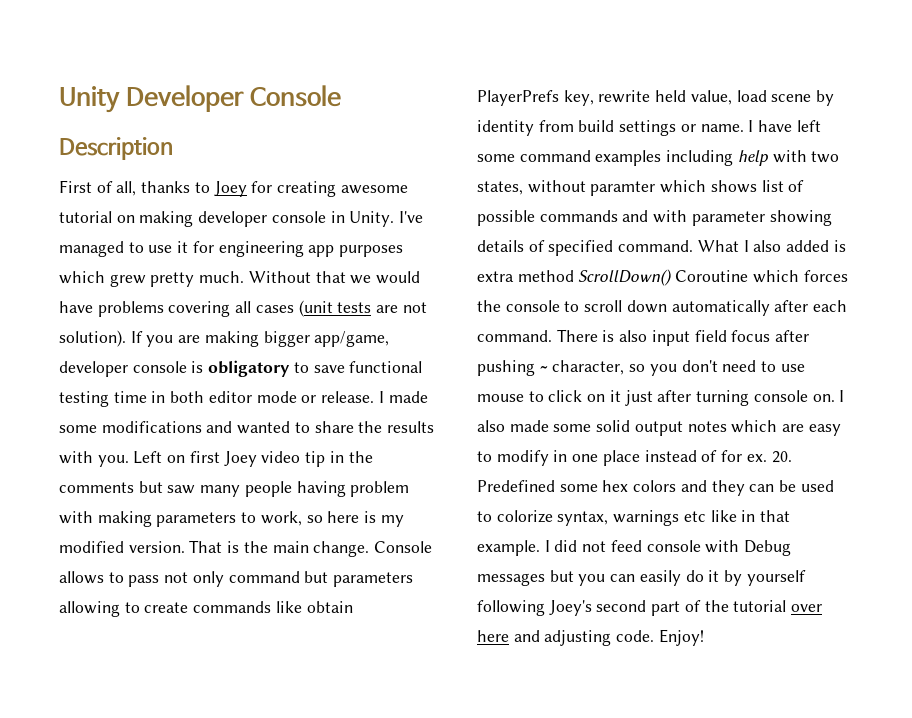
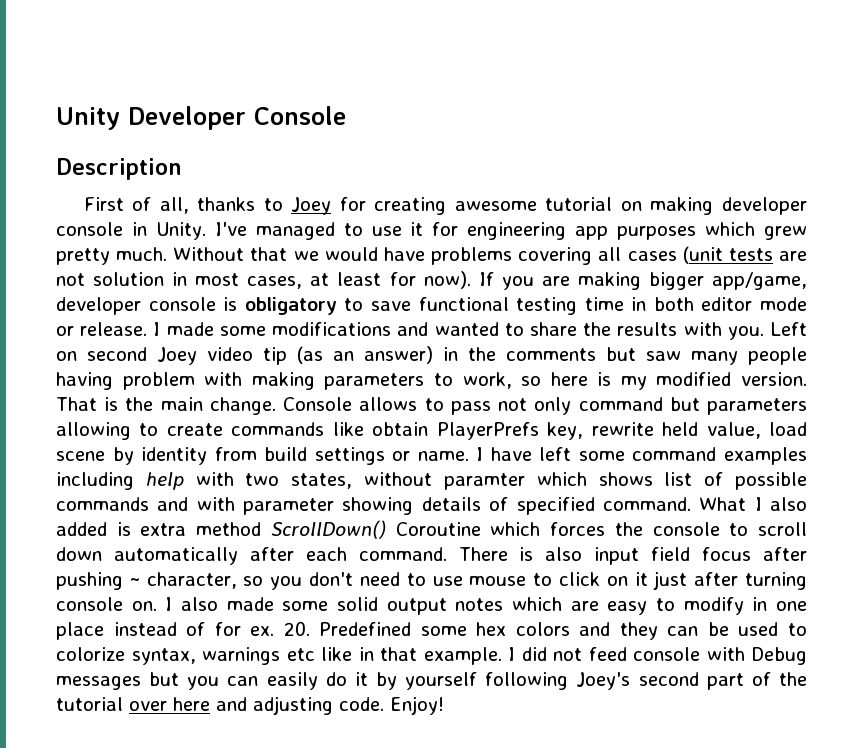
- Without that we would have problems covering all cases (unit tests are not solution).
+ Without that we would have problems covering all cases (unit tests are not solution in most cases, at least for now).
- Left on first Joey video tip in the comments but saw many people having problem with making parameters to work, so here is my modified version.
+ Left on second Joey video tip (as an answer) in the comments but saw many people having problem with making parameters to work, so here is my modified version.

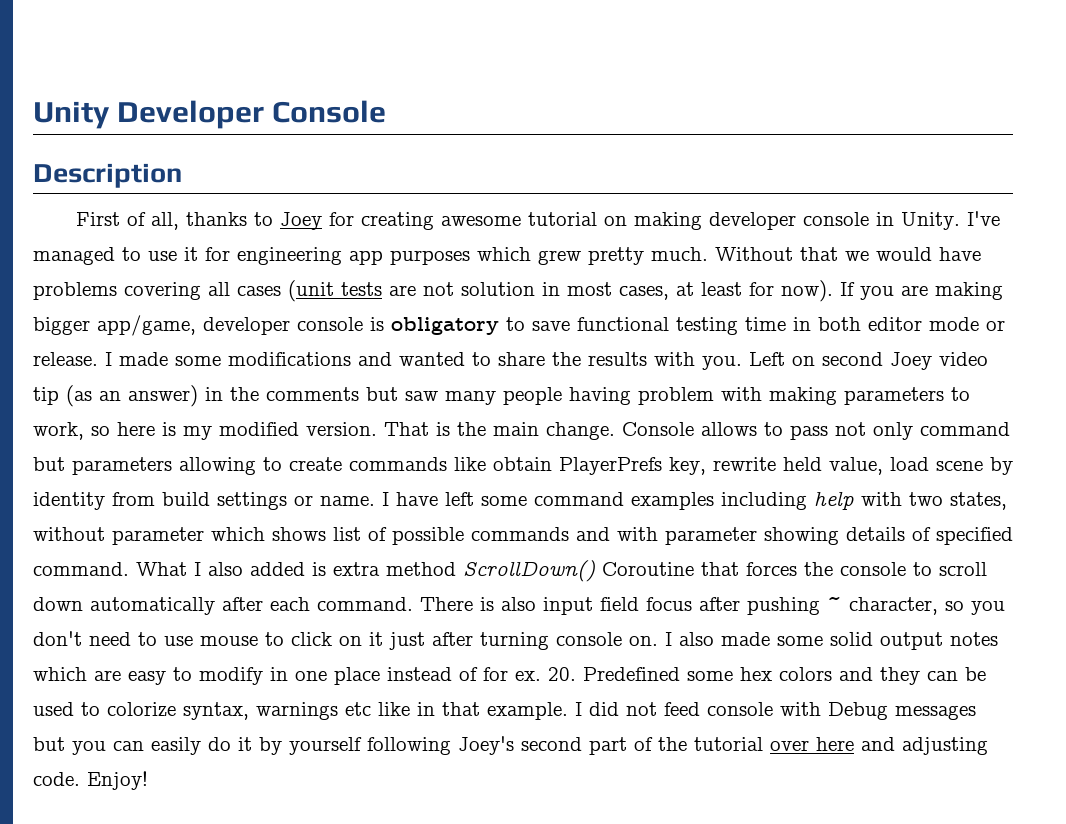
- I have left some command examples including help with two states, without paramter which shows list of possible commands and with parameter showing details of specified command.
+ I have left some command examples including help with two states, without parameter which shows list of possible commands and with parameter showing details of specified command.
- What I also added is extra method ScrollDown() Coroutine which forces the console to scroll down automatically after each command.
+ What I also added is extra method ScrollDown() Coroutine that forces the console to scroll down automatically after each command.

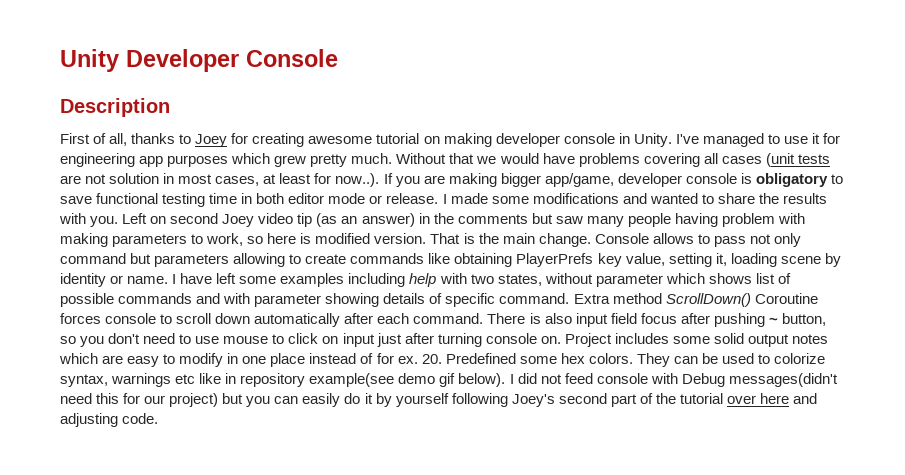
- Without that we would have problems covering all cases (unit tests are not solution in most cases, at least for now). If you are making bigger app/game, developer console is obligatory to save functional testing time in both editor mode or release.
+ Without that we would have problems covering all cases (unit tests are not solution in most cases, at least for now..). If you are making bigger app/game, developer console is obligatory to save functional testing time in both editor mode or release.
- Left on second Joey video tip (as an answer) in the comments but saw many people having problem with making parameters to work, so here is my modified version.
+ Left on second Joey video tip (as an answer) in the comments but saw many people having problem with making parameters to work, so here is modified version.
- Console allows to pass not only command but parameters allowing to create commands like obtain PlayerPrefs key, rewrite held value, load scene by identity from build settings or name.
+ Console allows to pass not only command but parameters allowing to create commands like obtaining PlayerPrefs key value, setting it, loading scene by identity or name.
- I have left some command examples including help with two states, without parameter which shows list of possible commands and with parameter showing details of specified command. What I also added is extra method ScrollDown() Coroutine that forces the console to scroll down automatically after each command.
+ I have left some examples including help with two states, without parameter which shows list of possible commands and with parameter showing details of specific command. Extra method ScrollDown() Coroutine forces console to scroll down automatically after each command.
- There is also input field focus after pushing ~ character, so you don't need to use mouse to click on it just after turning console on.
+ There is also input field focus after pushing ~ button, so you don't need to use mouse to click on input just after turning console on.
- I also made some solid output notes which are easy to modify in one place instead of for ex.
+ Project includes some solid output notes which are easy to modify in one place instead of for ex.
- 20. Predefined some hex colors and they can be used to colorize syntax, warnings etc like in that example.
+ 20. Predefined some hex colors. They can be used to colorize syntax, warnings etc like in repository example(see demo gif below).
- I did not feed console with Debug messages but you can easily do it by yourself following Joey's second part of the tutorial over here and adjusting code. Enjoy!
+ I did not feed console with Debug messages(didn't need this for our project) but you can easily do it by yourself following Joey's second part of the tutorial over here and adjusting code.

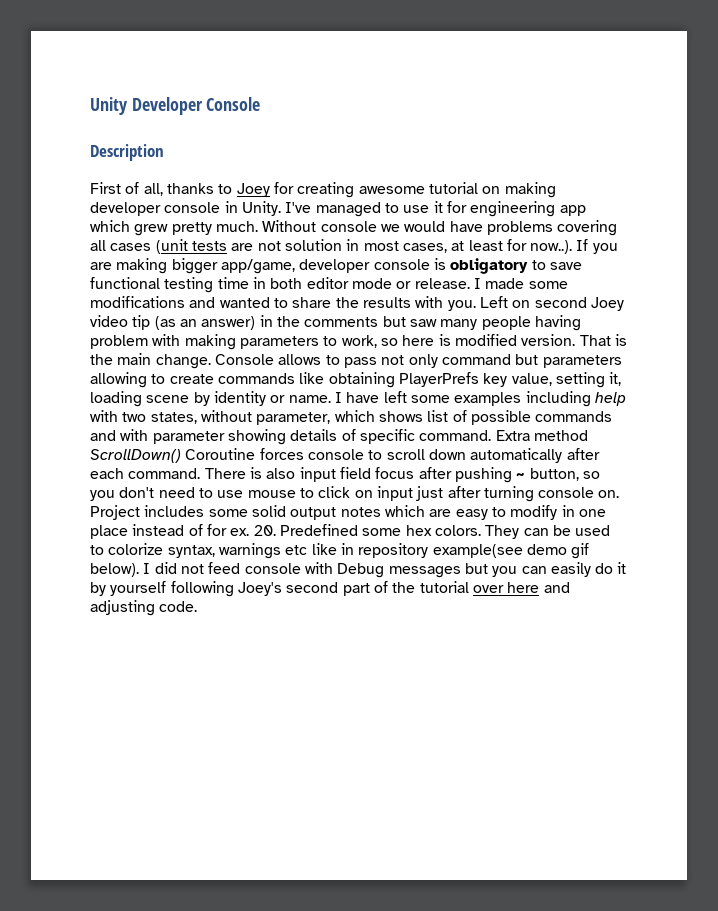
- I've managed to use it for engineering app purposes which grew pretty much.
+ I've managed to use it for engineering app which grew pretty much.
- Without that we would have problems covering all cases (unit tests are not solution in most cases, at least for now..). If you are making bigger app/game, developer console is obligatory to save functional testing time in both editor mode or release.
+ Without console we would have problems covering all cases (unit tests are not solution in most cases, at least for now..). If you are making bigger app/game, developer console is obligatory to save functional testing time in both editor mode or release.
- I have left some examples including help with two states, without parameter which shows list of possible commands and with parameter showing details of specific command.
+ I have left some examples including help with two states, without parameter, which shows list of possible commands and with parameter showing details of specific command.
- I did not feed console with Debug messages(didn't need this for our project) but you can easily do it by yourself following Joey's second part of the tutorial over here and adjusting code.
+ I did not feed console with Debug messages but you can easily do it by yourself following Joey's second part of the tutorial over here and adjusting code.

